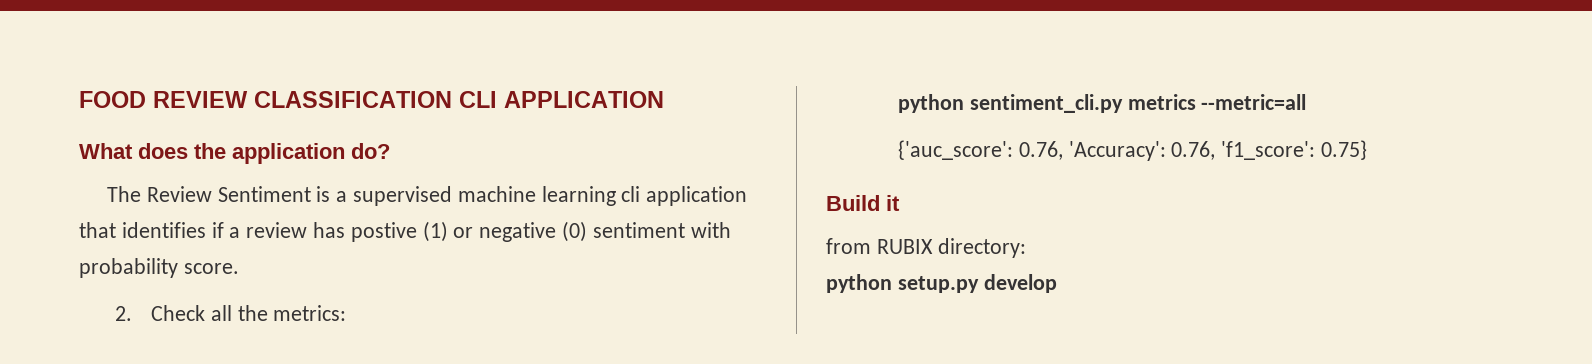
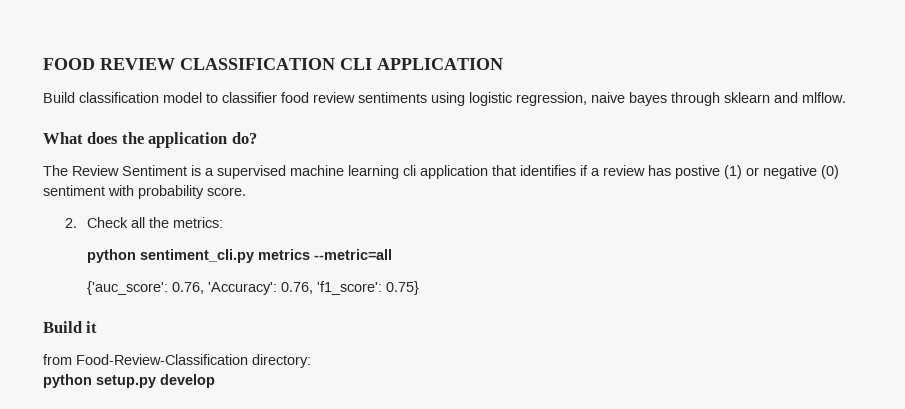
+ Build classification model to classifier food review sentiments using logistic regression, naive bayes through sklearn and mlflow.
- from RUBIX directory:
+ from Food-Review-Classification directory:

